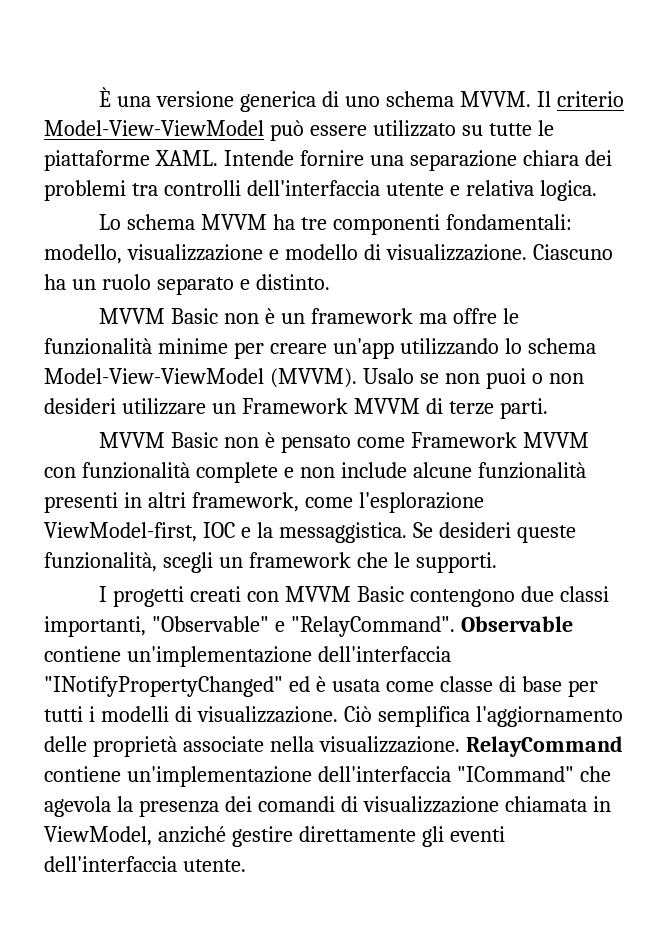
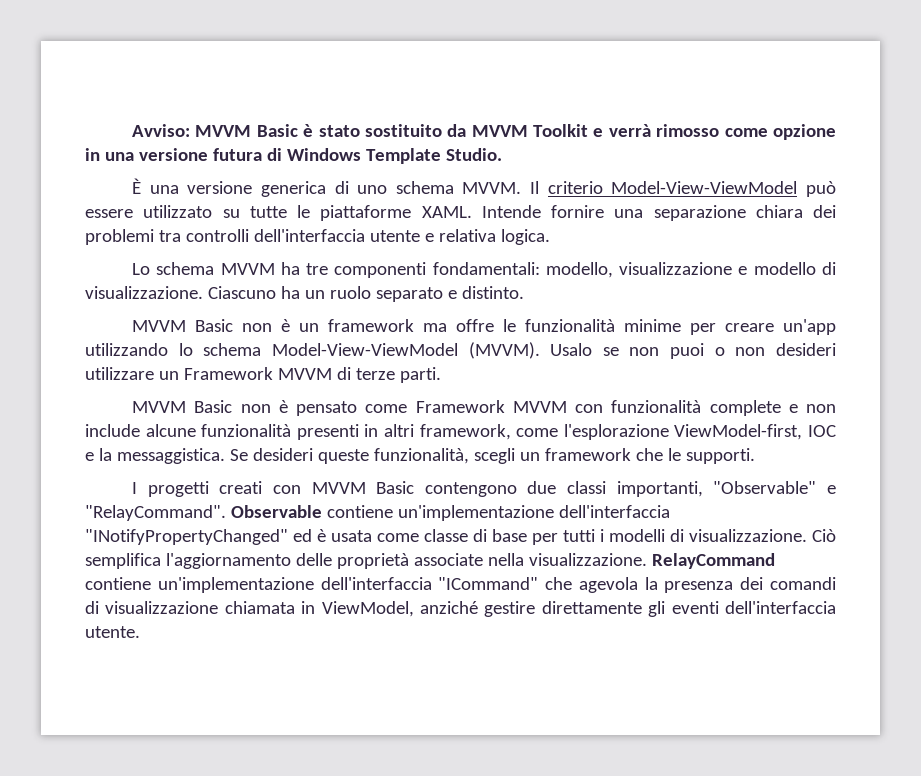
+ Avviso: MVVM Basic è stato sostituito da MVVM Toolkit e verrà rimosso come opzione in una versione futura di Windows Template Studio.

